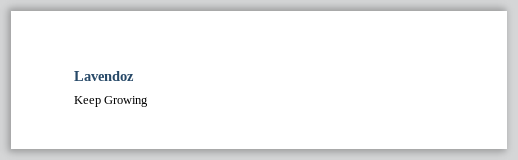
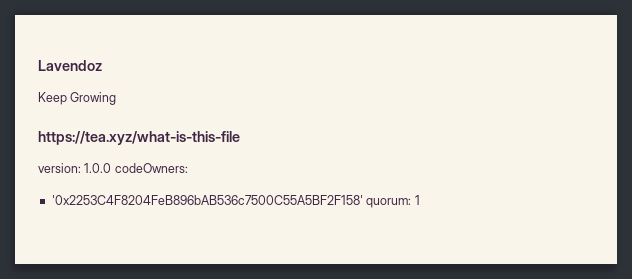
+ https://tea.xyz/what-is-this-file
+ version: 1.0.0 codeOwners:
+ '0x2253C4F8204FeB896bAB536c7500C55A5BF2F158' quorum: 1

